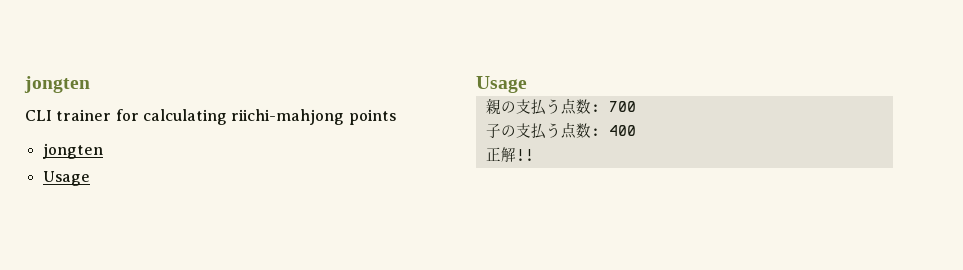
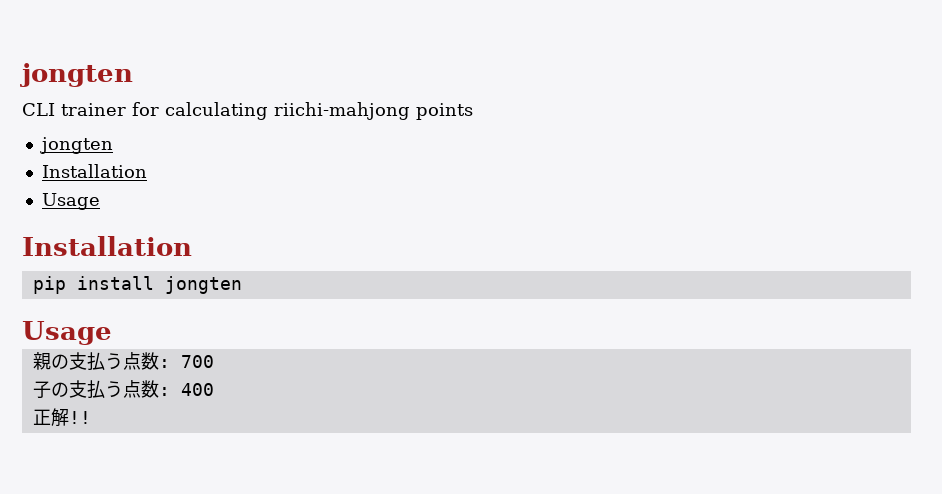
  CLI trainer for calculating riichi-mahjong points
  jongten
+ Installation
  Usage
+ Installation
+ pip install jongten

